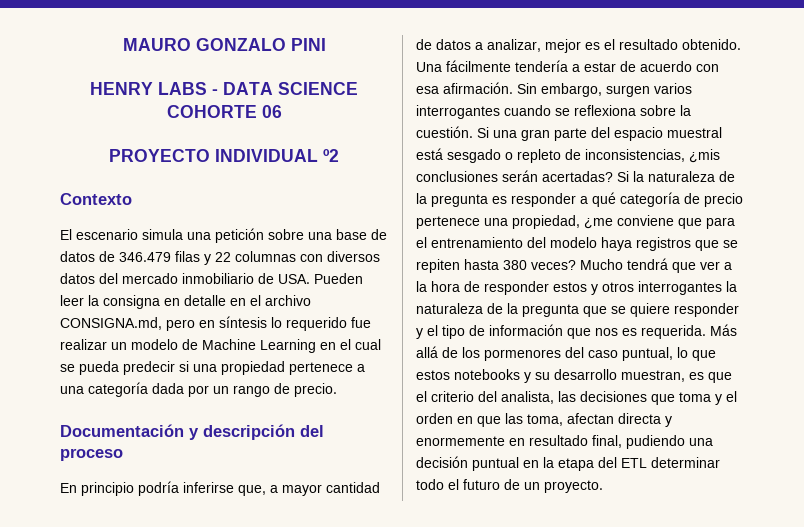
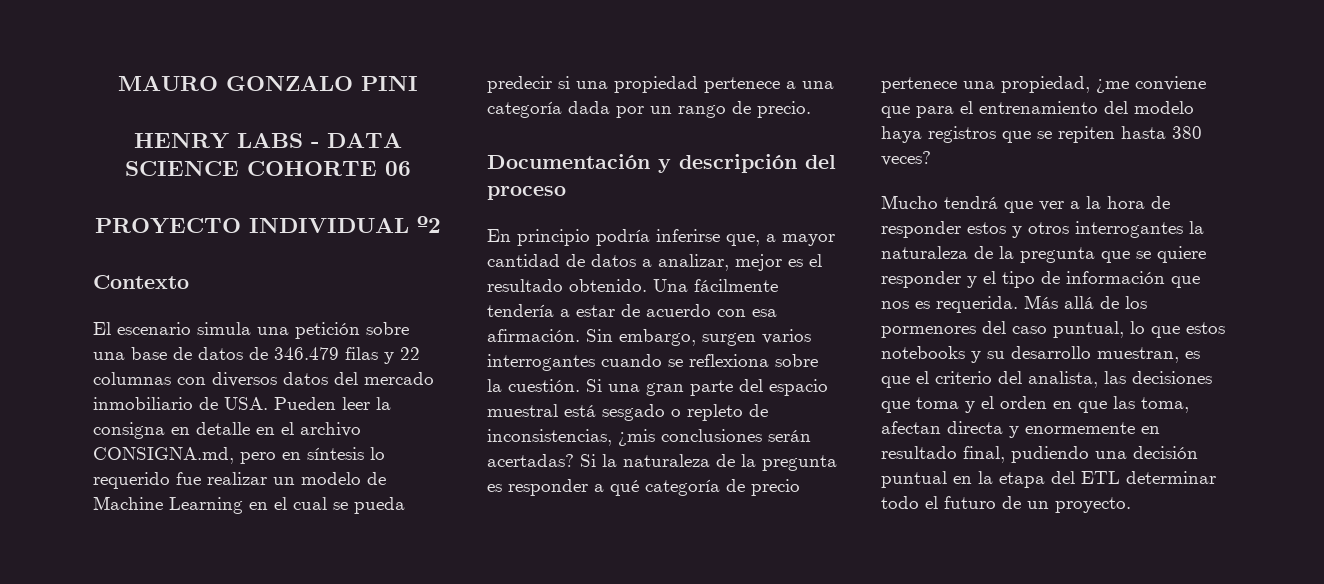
- Si la naturaleza de la pregunta es responder a qué categoría de precio pertenece una propiedad, ¿me conviene que para el entrenamiento del modelo haya registros que se repiten hasta 380 veces? Mucho tendrá que ver a la hora de responder estos y otros interrogantes la naturaleza de la pregunta que se quiere responder y el tipo de información que nos es requerida.
+ Si la naturaleza de la pregunta es responder a qué categoría de precio pertenece una propiedad, ¿me conviene que para el entrenamiento del modelo haya registros que se repiten hasta 380 veces?
+ Mucho tendrá que ver a la hora de responder estos y otros interrogantes la naturaleza de la pregunta que se quiere responder y el tipo de información que nos es requerida.

